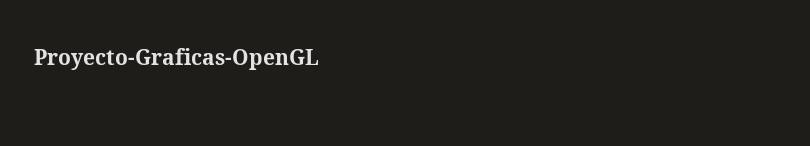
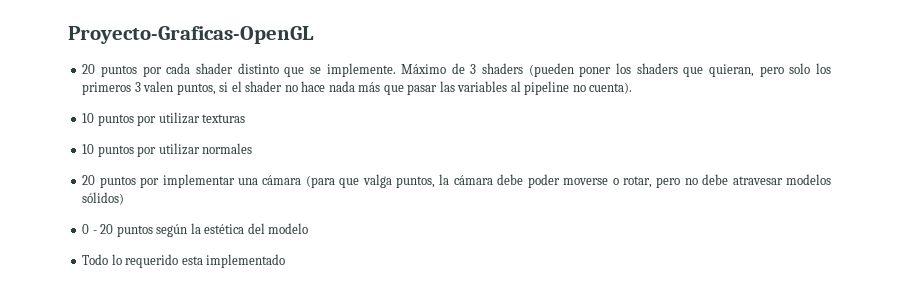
+ 20 puntos por cada shader distinto que se implemente. Máximo de 3 shaders (pueden poner los shaders que quieran, pero solo los primeros 3 valen puntos, si el shader no hace nada más que pasar las variables al pipeline no cuenta).
+ 10 puntos por utilizar texturas
+ 10 puntos por utilizar normales
+ 20 puntos por implementar una cámara (para que valga puntos, la cámara debe poder moverse o rotar, pero no debe atravesar modelos sólidos)
+ 0 - 20 puntos según la estética del modelo
+ Todo lo requerido esta implementado

